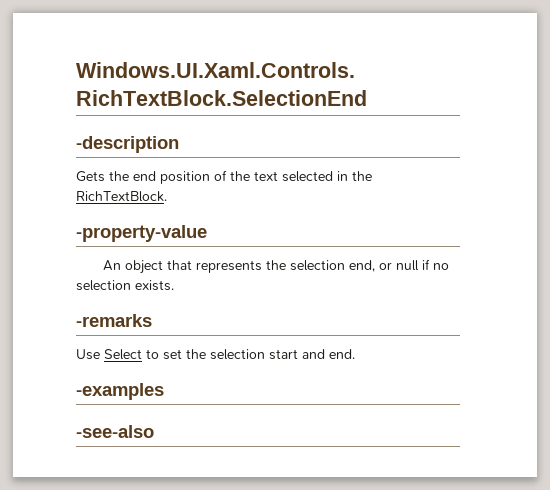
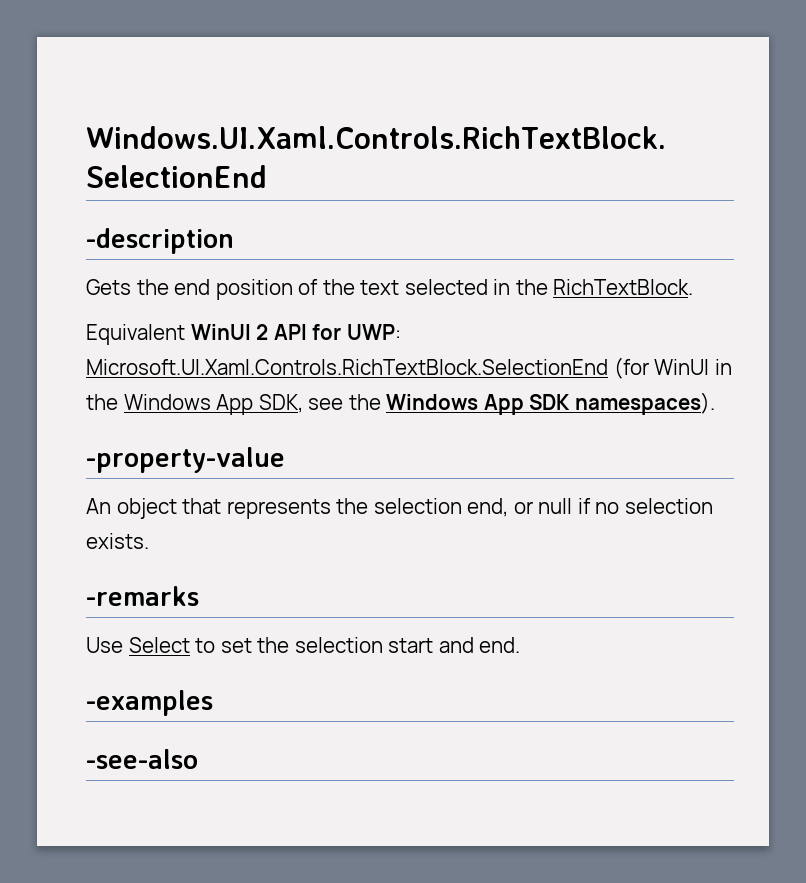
+ Equivalent WinUI 2 API for UWP: Microsoft.UI.Xaml.Controls.RichTextBlock.SelectionEnd (for WinUI in the Windows App SDK, see the Windows App SDK namespaces).

